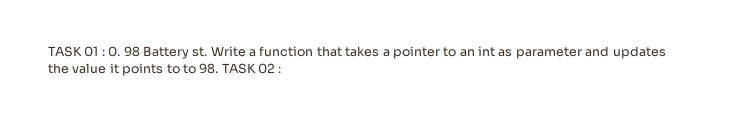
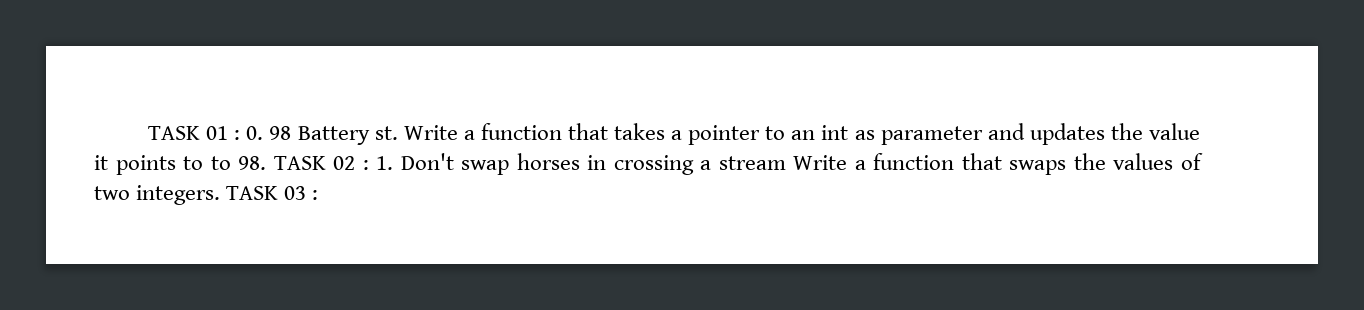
- Write a function that takes a pointer to an int as parameter and updates the value it points to to 98. TASK 02 :
+ Write a function that takes a pointer to an int as parameter and updates the value it points to to 98. TASK 02 : 1. Don't swap horses in crossing a stream Write a function that swaps the values of two integers. TASK 03 :

